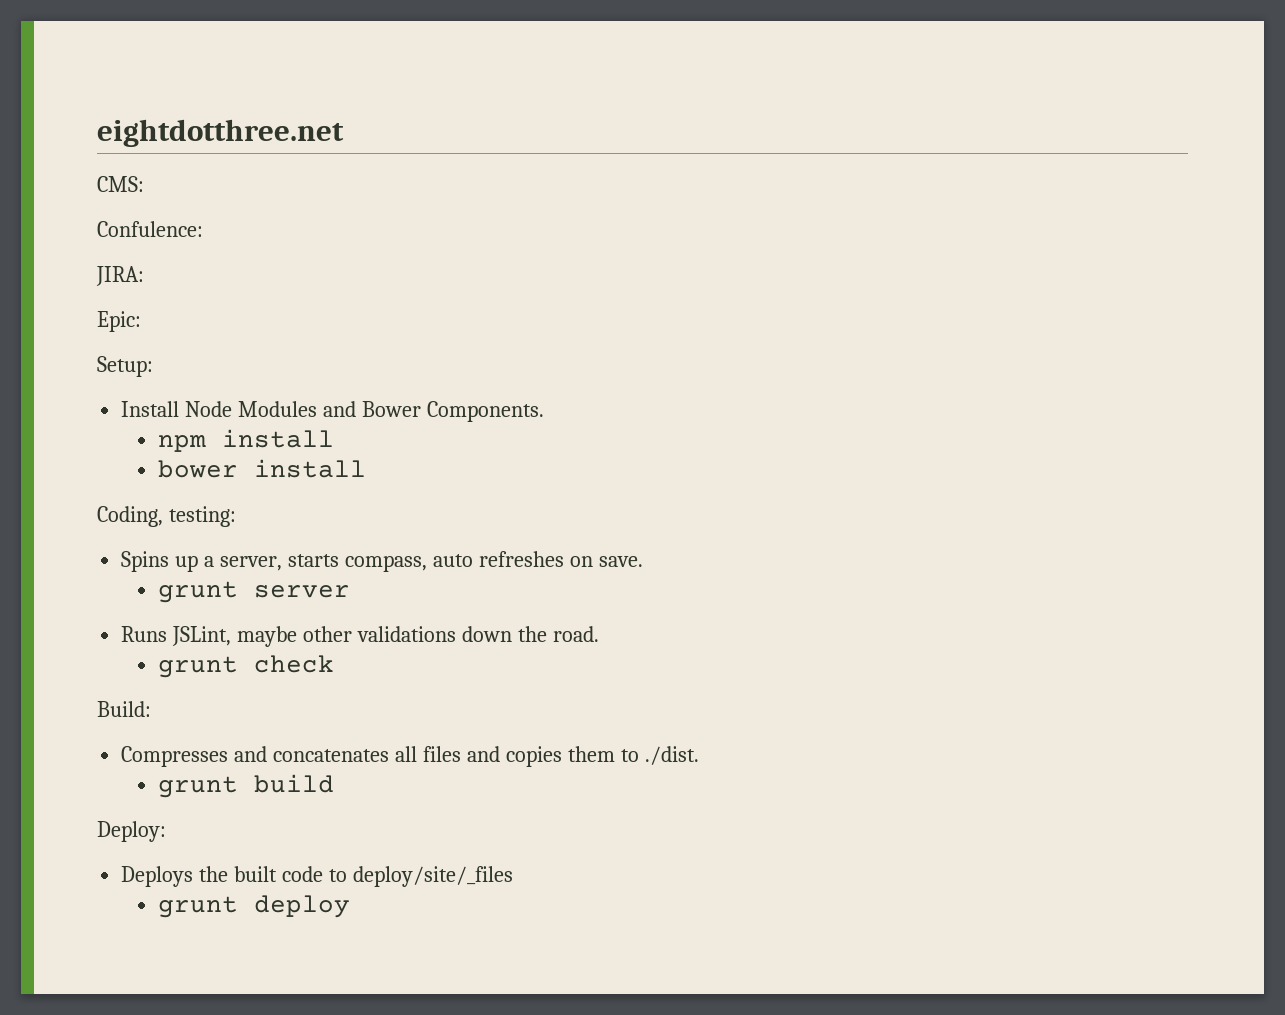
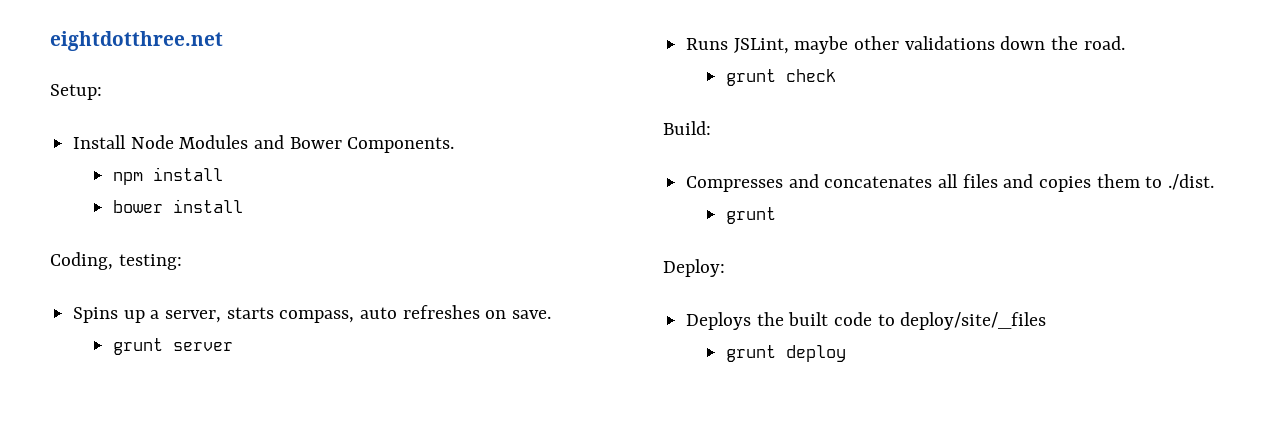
- CMS:
- Confulence:
- JIRA:
- Epic:
  Compresses and concatenates all files and copies them to ./dist.
- grunt build
+ grunt

